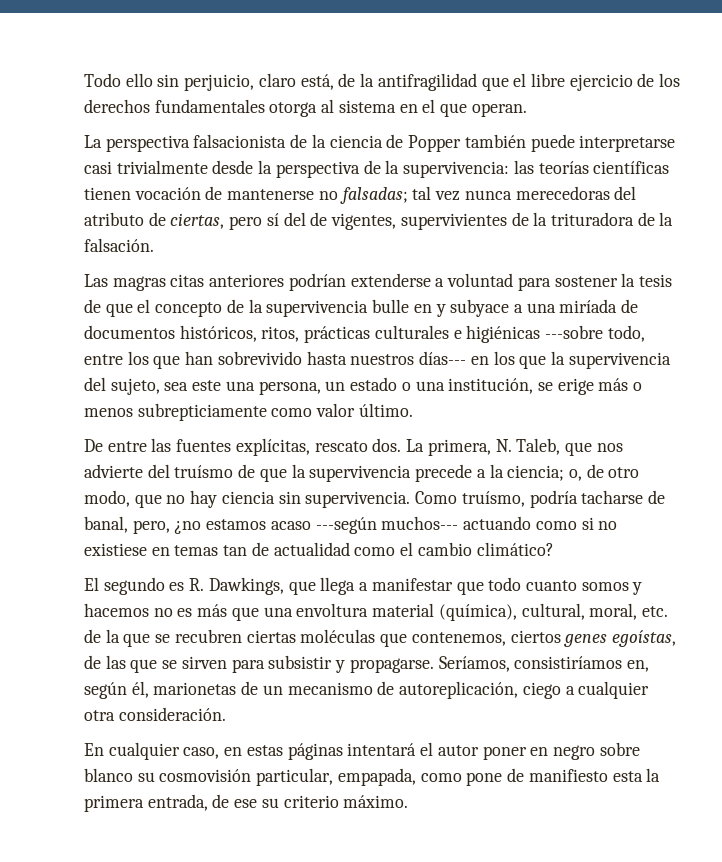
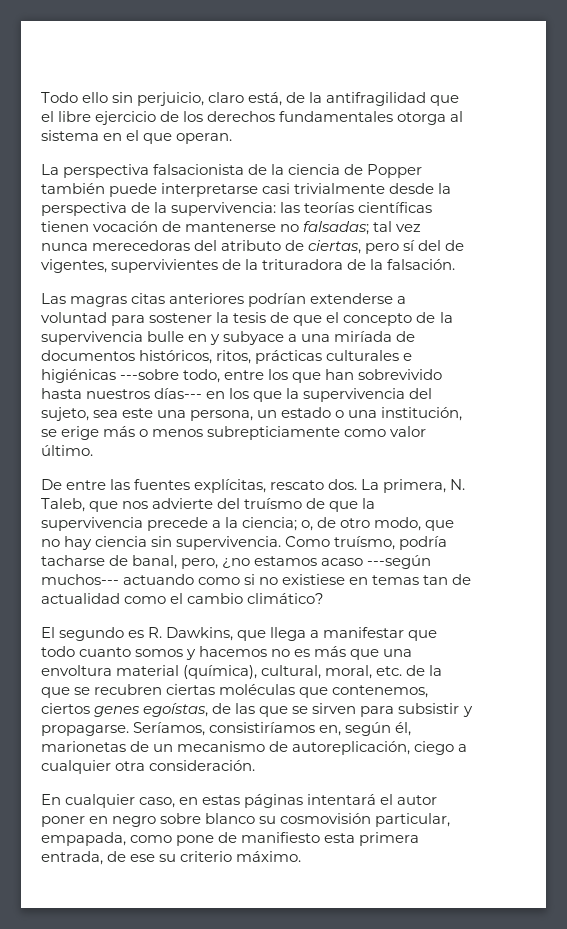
- El segundo es R. Dawkings, que llega a manifestar que todo cuanto somos y hacemos no es más que una envoltura material (química), cultural, moral, etc. de la que se recubren ciertas moléculas que contenemos, ciertos genes egoístas, de las que se sirven para subsistir y propagarse.
+ El segundo es R. Dawkins, que llega a manifestar que todo cuanto somos y hacemos no es más que una envoltura material (química), cultural, moral, etc. de la que se recubren ciertas moléculas que contenemos, ciertos genes egoístas, de las que se sirven para subsistir y propagarse.
- En cualquier caso, en estas páginas intentará el autor poner en negro sobre blanco su cosmovisión particular, empapada, como pone de manifiesto esta la primera entrada, de ese su criterio máximo.
+ En cualquier caso, en estas páginas intentará el autor poner en negro sobre blanco su cosmovisión particular, empapada, como pone de manifiesto esta primera entrada, de ese su criterio máximo.

